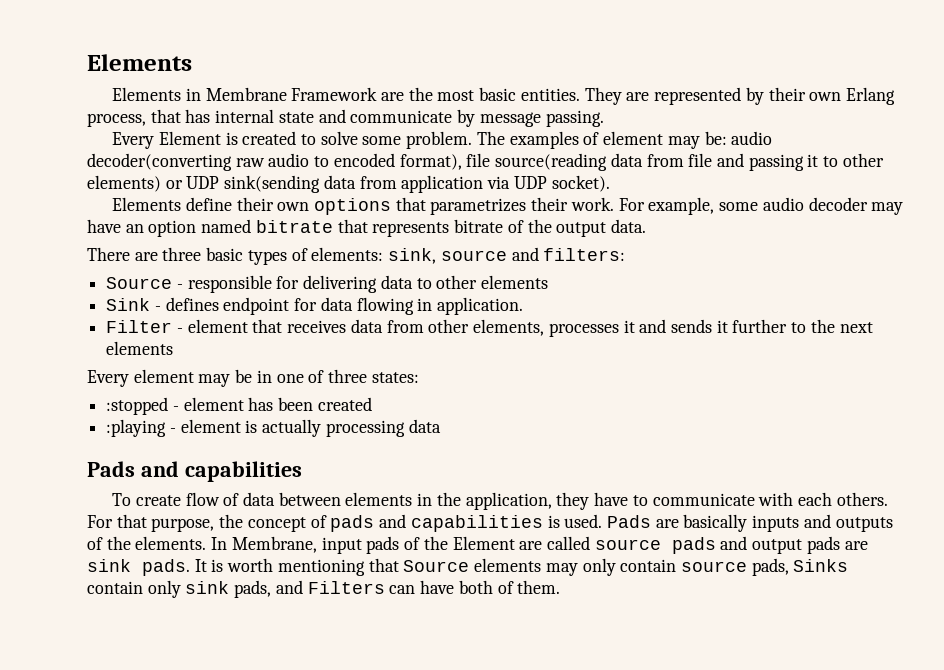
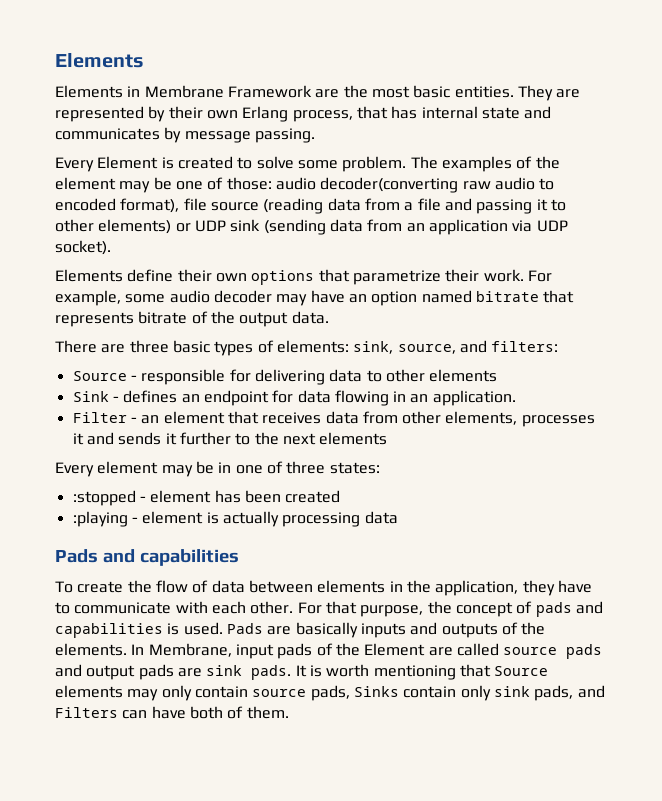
- They are represented by their own Erlang process, that has internal state and communicate by message passing.
+ They are represented by their own Erlang process, that has internal state and communicates by message passing.
- The examples of element may be: audio decoder(converting raw audio to encoded format), file source(reading data from file and passing it to other elements) or UDP sink(sending data from application via UDP socket).
+ The examples of the element may be one of those: audio decoder(converting raw audio to encoded format), file source (reading data from a file and passing it to other elements) or UDP sink (sending data from an application via UDP socket).
- Elements define their own options that parametrizes their work.
+ Elements define their own options that parametrize their work.
- There are three basic types of elements: sink, source and filters:
+ There are three basic types of elements: sink, source, and filters:
- Sink - defines endpoint for data flowing in application.
+ Sink - defines an endpoint for data flowing in an application.
- Filter - element that receives data from other elements, processes it and sends it further to the next elements
+ Filter - an element that receives data from other elements, processes it and sends it further to the next elements
- To create flow of data between elements in the application, they have to communicate with each others.
+ To create the flow of data between elements in the application, they have to communicate with each other.

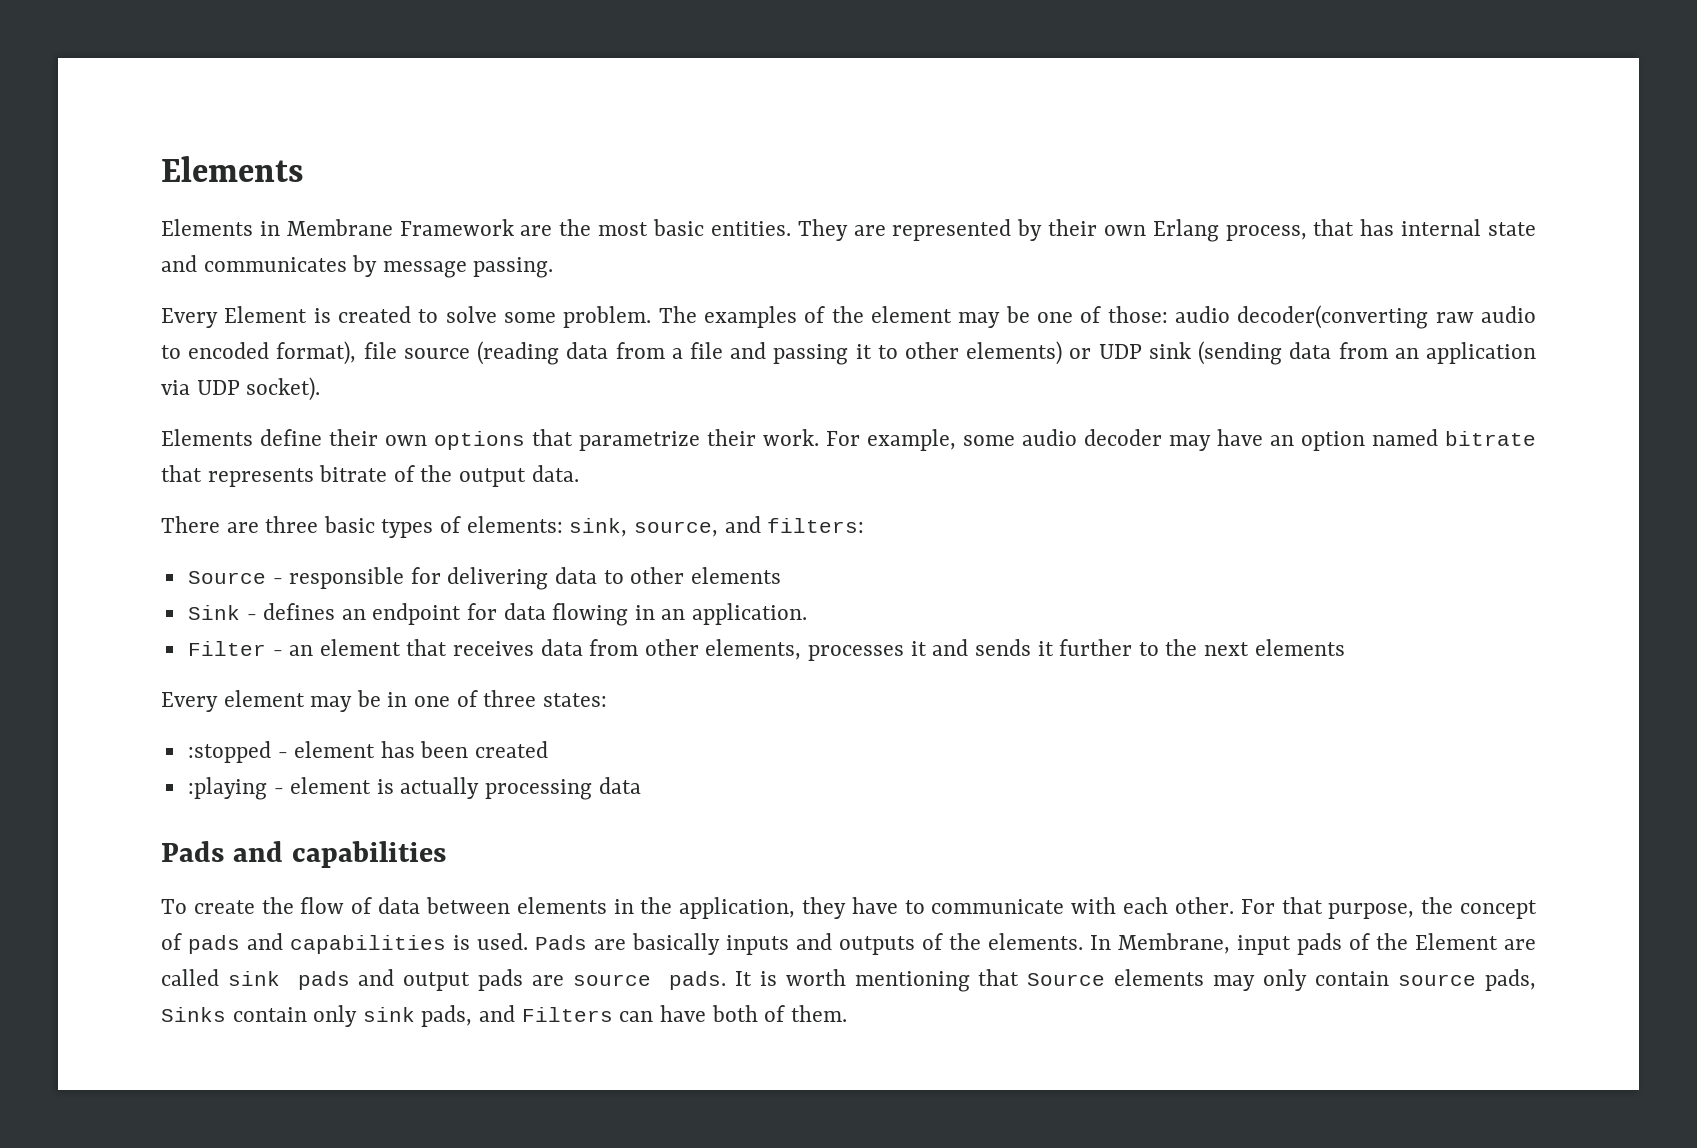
- In Membrane, input pads of the Element are called source pads and output pads are sink pads.
+ In Membrane, input pads of the Element are called sink pads and output pads are source pads.

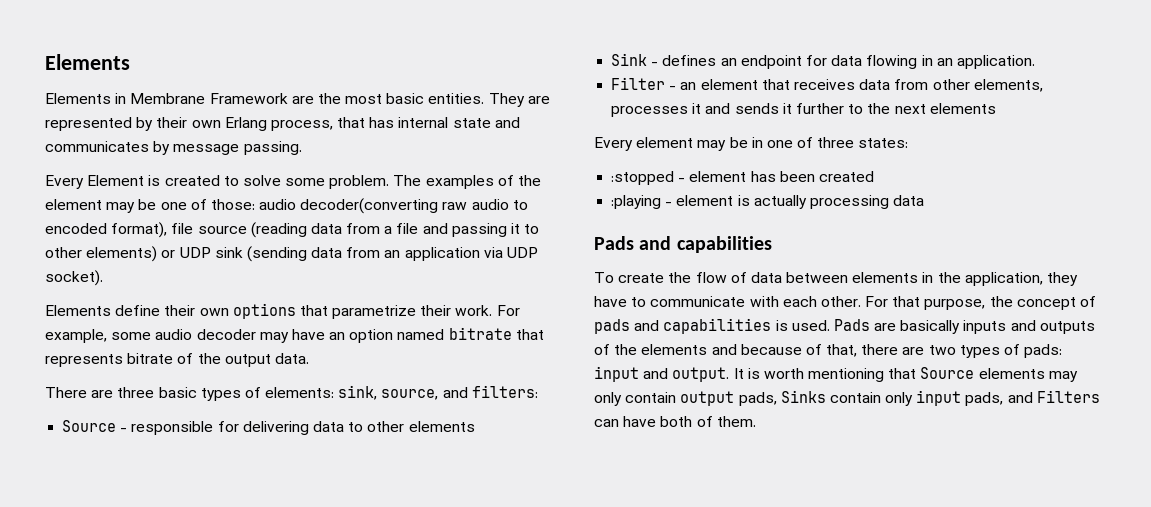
- Pads are basically inputs and outputs of the elements. In Membrane, input pads of the Element are called sink pads and output pads are source pads.
+ Pads are basically inputs and outputs of the elements and because of that, there are two types of pads: input and output.
- It is worth mentioning that Source elements may only contain source pads, Sinks contain only sink pads, and Filters can have both of them.
+ It is worth mentioning that Source elements may only contain output pads, Sinks contain only input pads, and Filters can have both of them.

